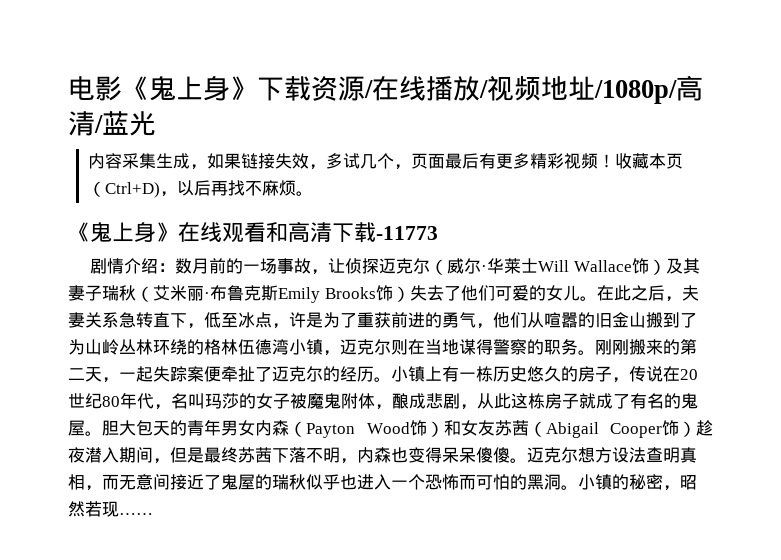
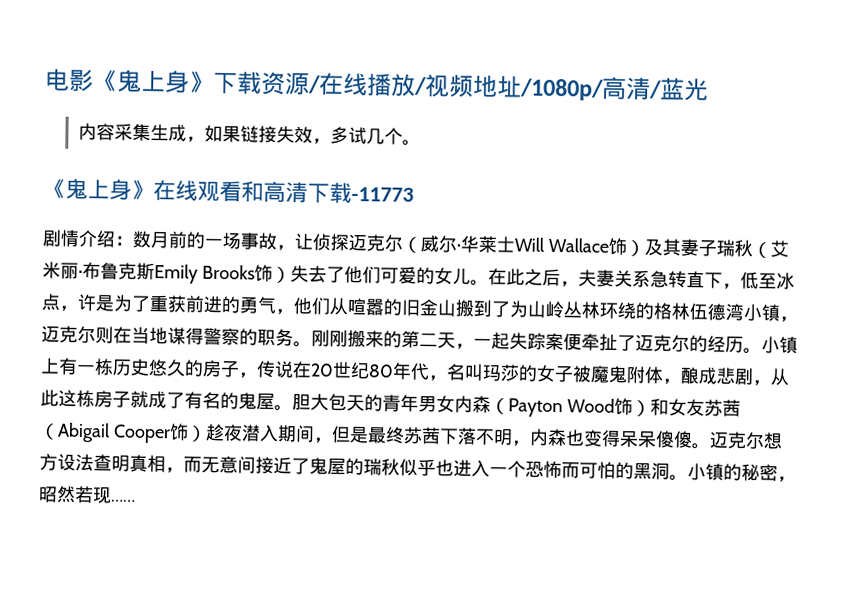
- 内容采集生成，如果链接失效，多试几个，页面最后有更多精彩视频！收藏本页（Ctrl+D)，以后再找不麻烦。
+ 内容采集生成，如果链接失效，多试几个。

